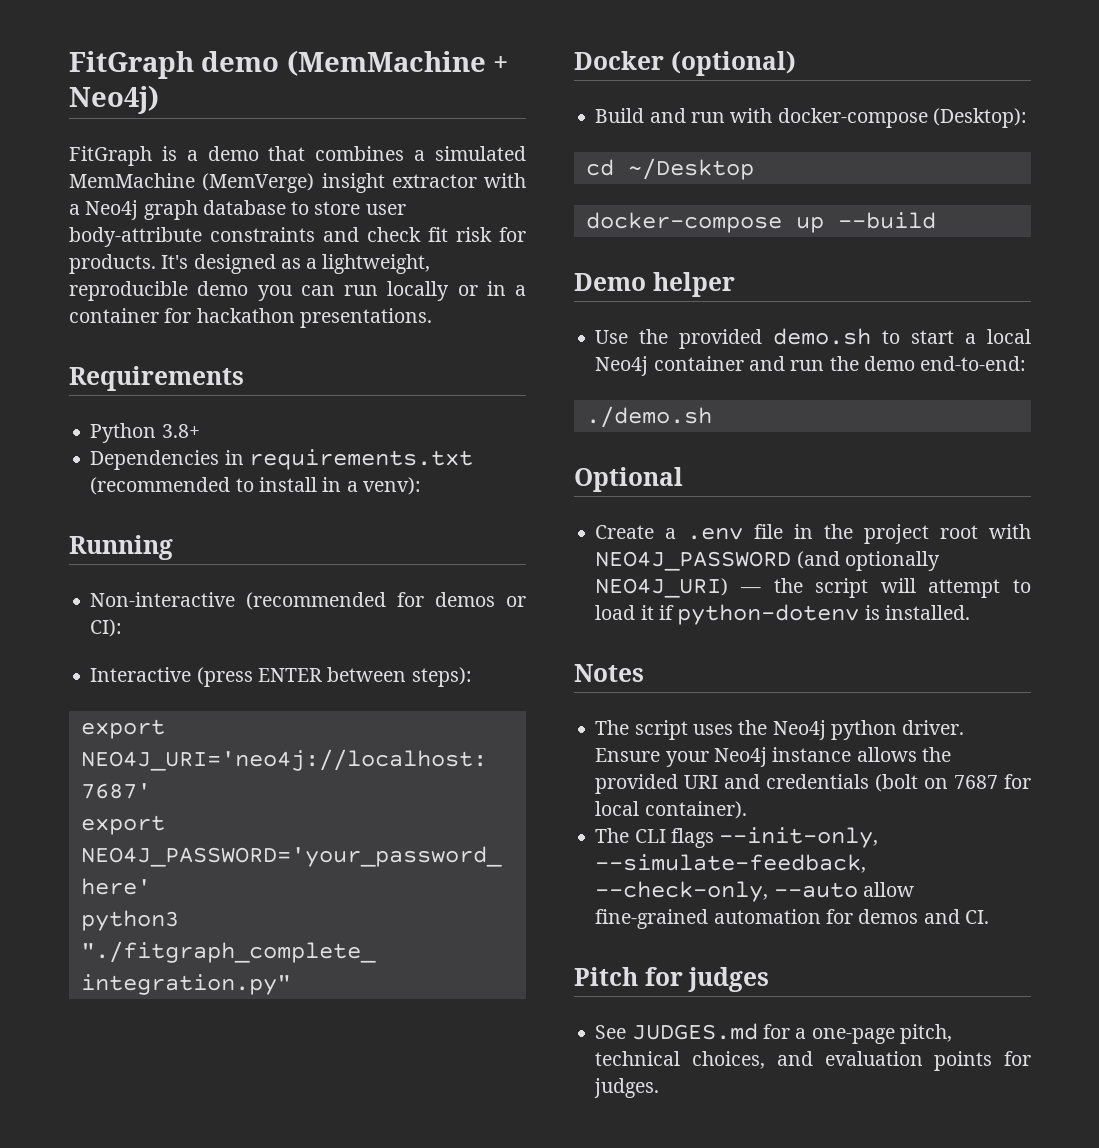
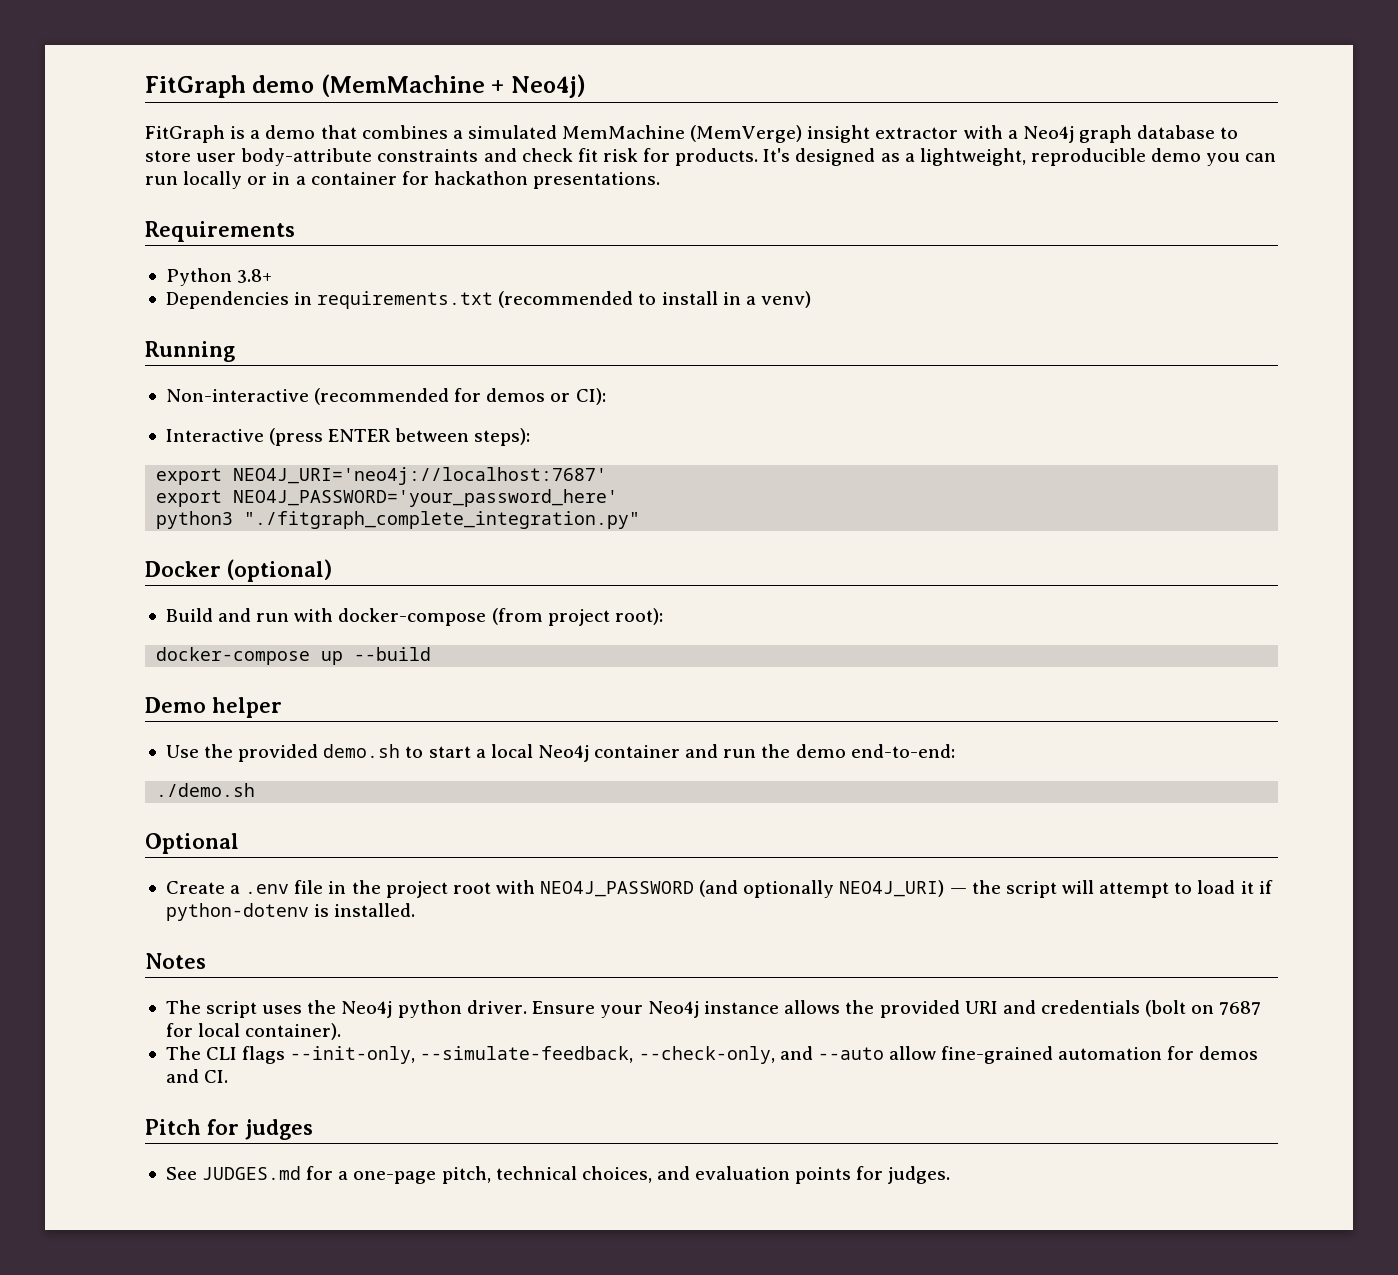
- Dependencies in requirements.txt (recommended to install in a venv):
+ Dependencies in requirements.txt (recommended to install in a venv)
- Build and run with docker-compose (Desktop):
- cd ~/Desktop
+ Build and run with docker-compose (from project root):
- The CLI flags --init-only, --simulate-feedback, --check-only, --auto allow fine-grained automation for demos and CI.
+ The CLI flags --init-only, --simulate-feedback, --check-only, and --auto allow fine-grained automation for demos and CI.

